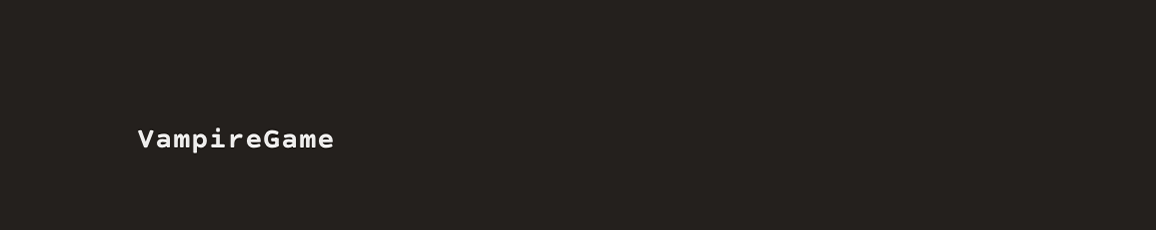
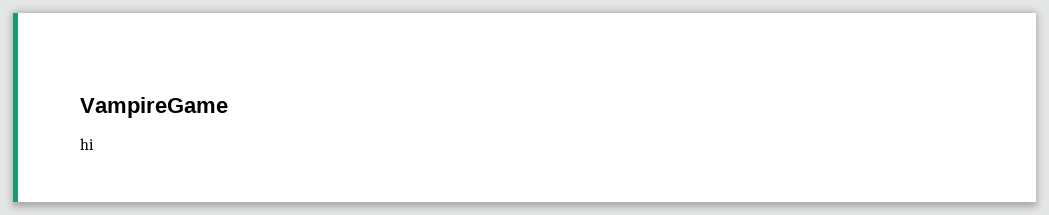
+ hi

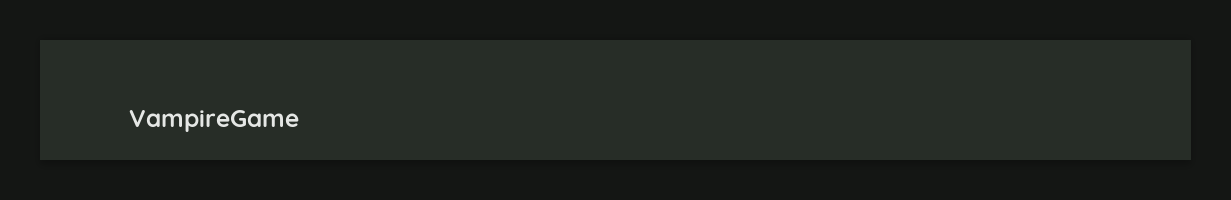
- hi

